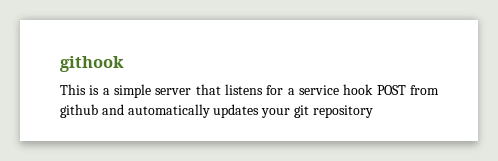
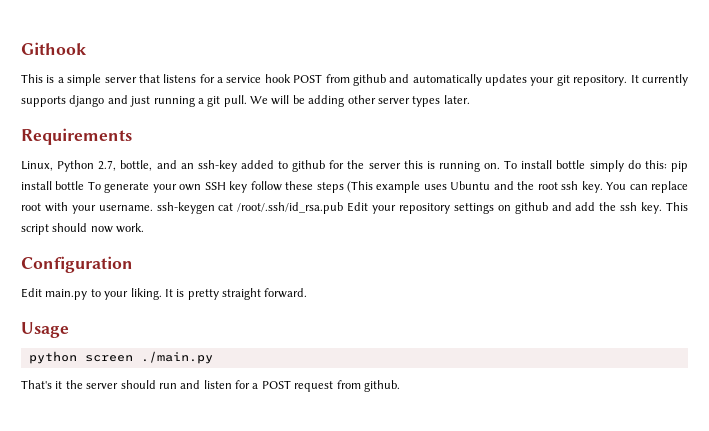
- githook
+ Githook
- This is a simple server that listens for a service hook POST from github and automatically updates your git repository
+ This is a simple server that listens for a service hook POST from github and automatically updates your git repository. It currently supports django and just running a git pull. We will be adding other server types later.
+ Requirements
+ Linux, Python 2.7, bottle, and an ssh-key added to github for the server this is running on. To install bottle simply do this: pip install bottle To generate your own SSH key follow these steps (This example uses Ubuntu and the root ssh key. You can replace root with your username. ssh-keygen cat /root/.ssh/id_rsa.pub Edit your repository settings on github and add the ssh key. This script should now work.
+ Configuration
+ Edit main.py to your liking. It is pretty straight forward.
+ Usage
+ python screen ./main.py
+ That's it the server should run and listen for a POST request from github.

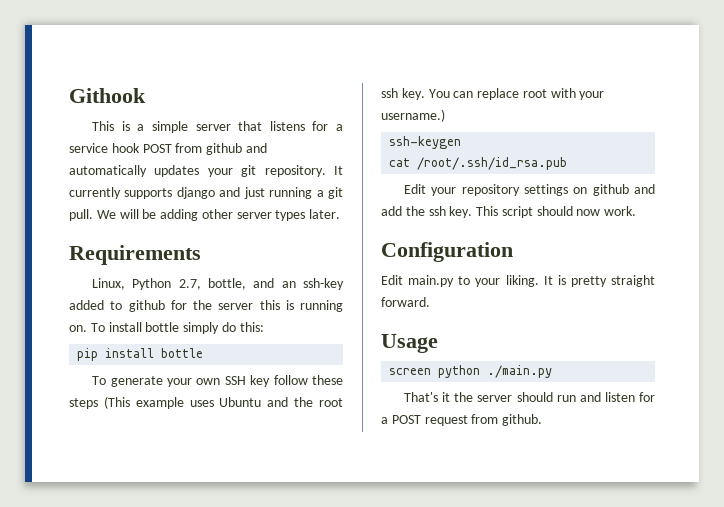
- To install bottle simply do this: pip install bottle To generate your own SSH key follow these steps (This example uses Ubuntu and the root ssh key.
+ To install bottle simply do this:
+ pip install bottle
+ To generate your own SSH key follow these steps (This example uses Ubuntu and the root ssh key.
- You can replace root with your username. ssh-keygen cat /root/.ssh/id_rsa.pub Edit your repository settings on github and add the ssh key.
+ You can replace root with your username.)
+ ssh-keygen
+ cat /root/.ssh/id_rsa.pub
+ Edit your repository settings on github and add the ssh key.
- python screen ./main.py
+ screen python ./main.py

